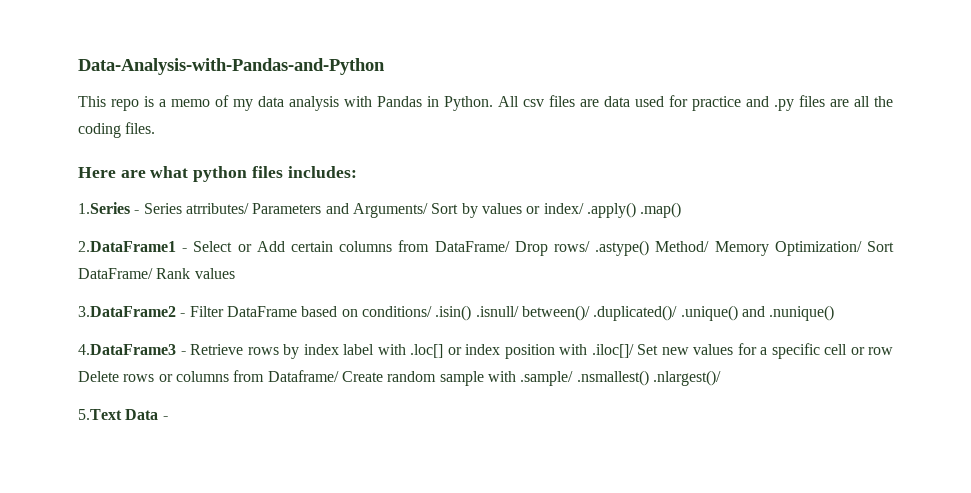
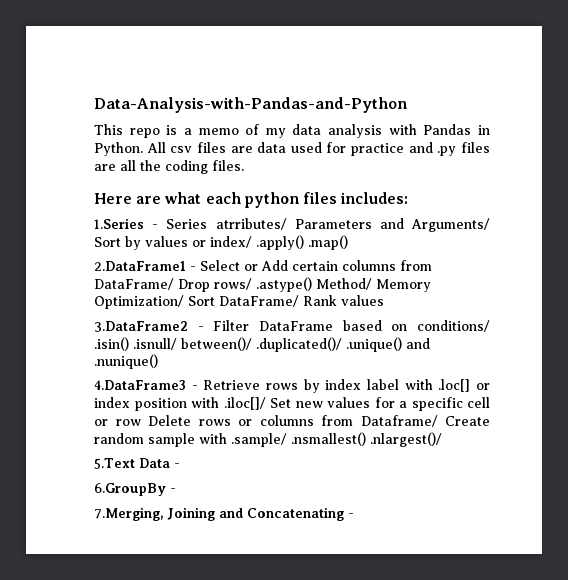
- Here are what python files includes:
+ Here are what each python files includes:
+ 6.GroupBy -
+ 7.Merging, Joining and Concatenating -

